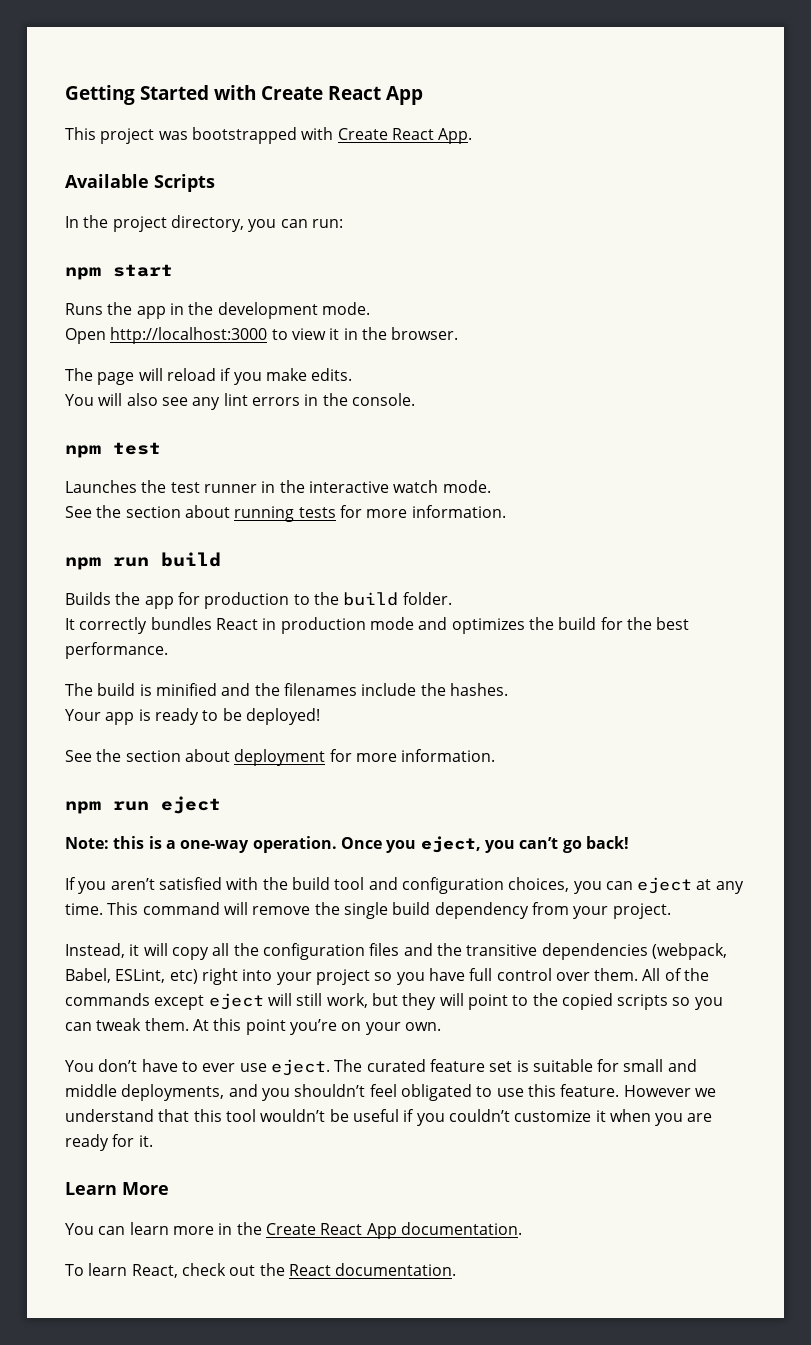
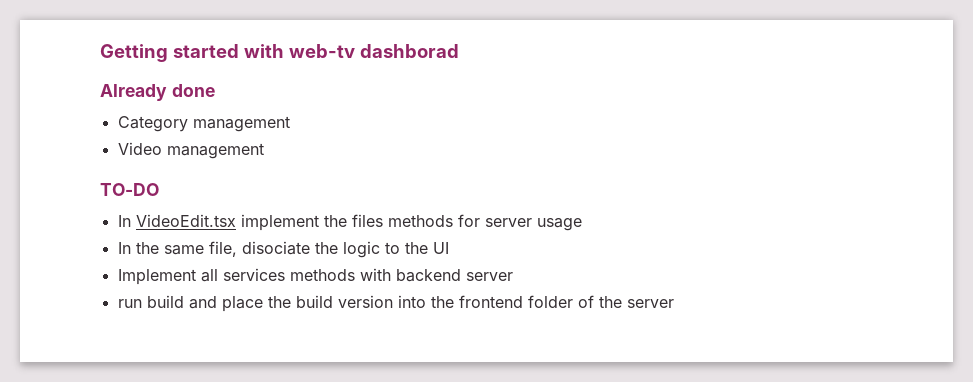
- Getting Started with Create React App
- This project was bootstrapped with Create React App.
- Available Scripts
- In the project directory, you can run:
- npm start
- Runs the app in the development mode.
- Open http://localhost:3000 to view it in the browser.
- The page will reload if you make edits.
- You will also see any lint errors in the console.
- npm test
- Launches the test runner in the interactive watch mode.
- See the section about running tests for more information.
- npm run build
- Builds the app for production to the build folder.
- It correctly bundles React in production mode and optimizes the build for the best performance.
- The build is minified and the filenames include the hashes.
- Your app is ready to be deployed!
- See the section about deployment for more information.
- npm run eject
- Note: this is a one-way operation. Once you eject, you can’t go back!
- If you aren’t satisfied with the build tool and configuration choices, you can eject at any time. This command will remove the single build dependency from your project.
- Instead, it will copy all the configuration files and the transitive dependencies (webpack, Babel, ESLint, etc) right into your project so you have full control over them. All of the commands except eject will still work, but they will point to the copied scripts so you can tweak them. At this point you’re on your own.
- You don’t have to ever use eject. The curated feature set is suitable for small and middle deployments, and you shouldn’t feel obligated to use this feature. However we understand that this tool wouldn’t be useful if you couldn’t customize it when you are ready for it.
- Learn More
- You can learn more in the Create React App documentation.
- To learn React, check out the React documentation.
+ Getting started with web-tv dashborad
+ Already done
+ Category management
+ Video management
+ TO-DO
+ In VideoEdit.tsx implement the files methods for server usage
+ In the same file, disociate the logic to the UI
+ Implement all services methods with backend server
+ run build and place the build version into the frontend folder of the server

